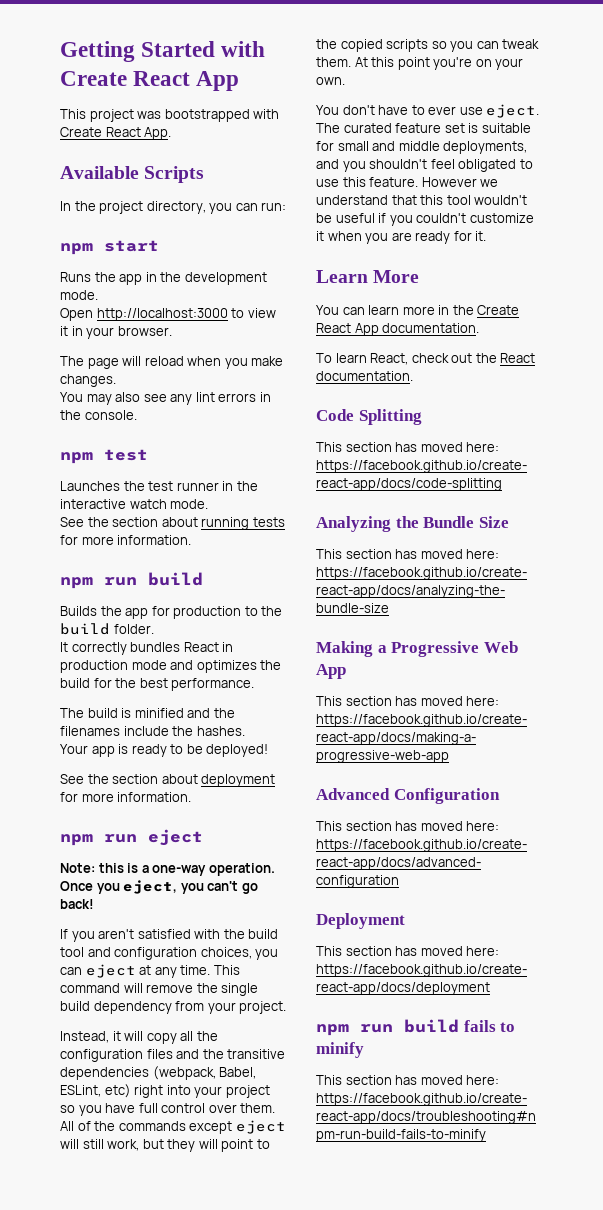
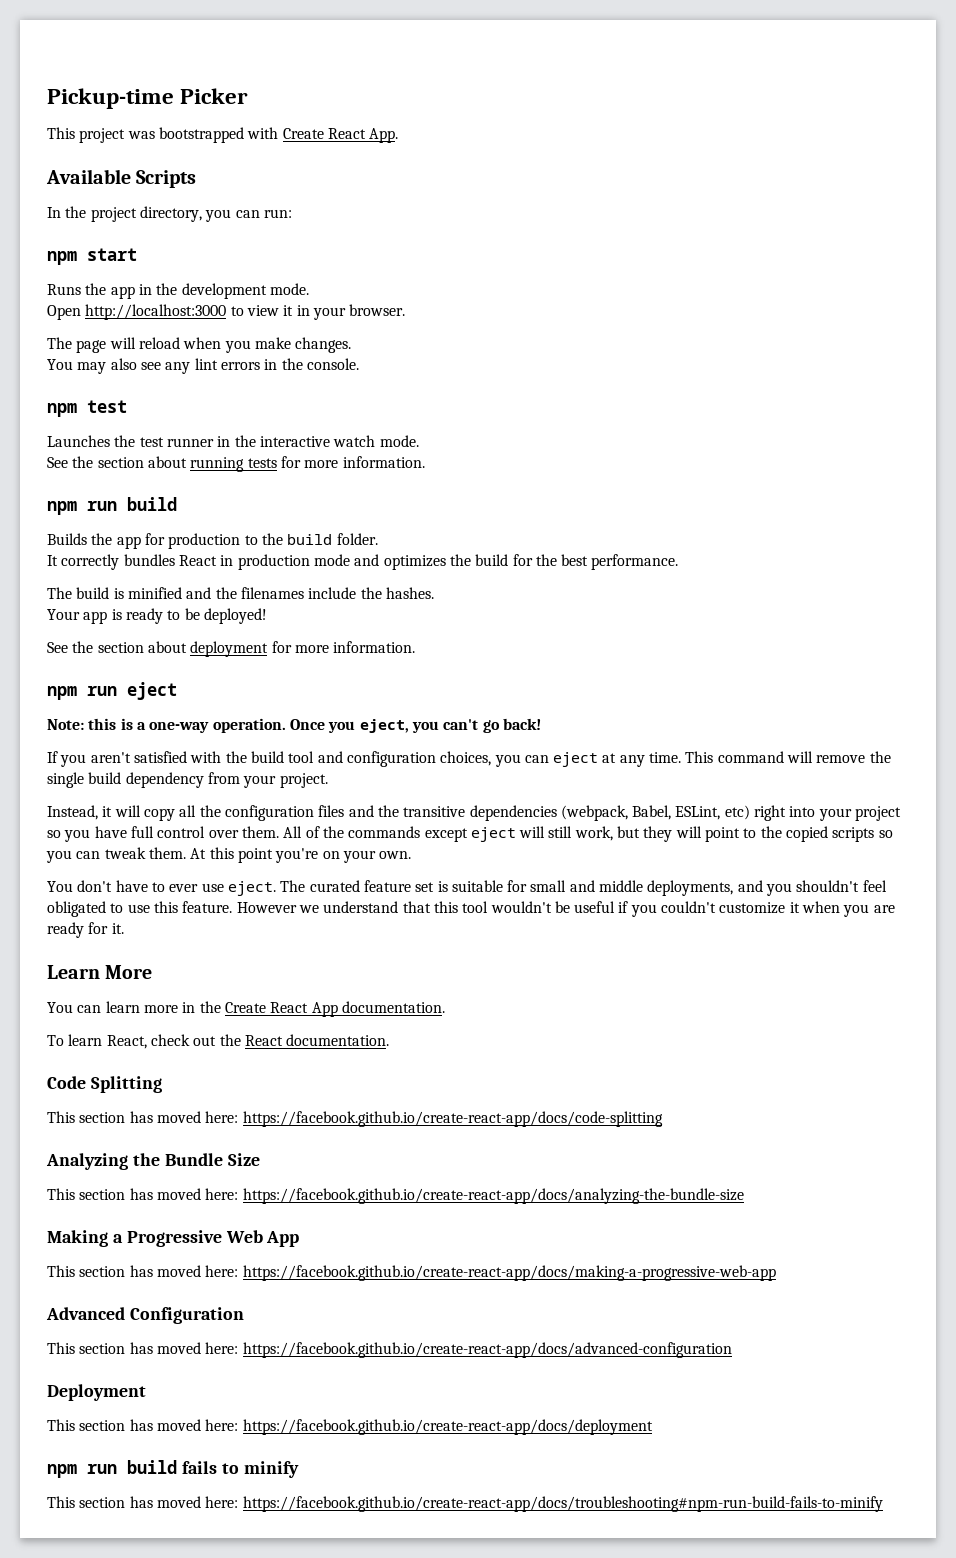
- Getting Started with Create React App
+ Pickup-time Picker

